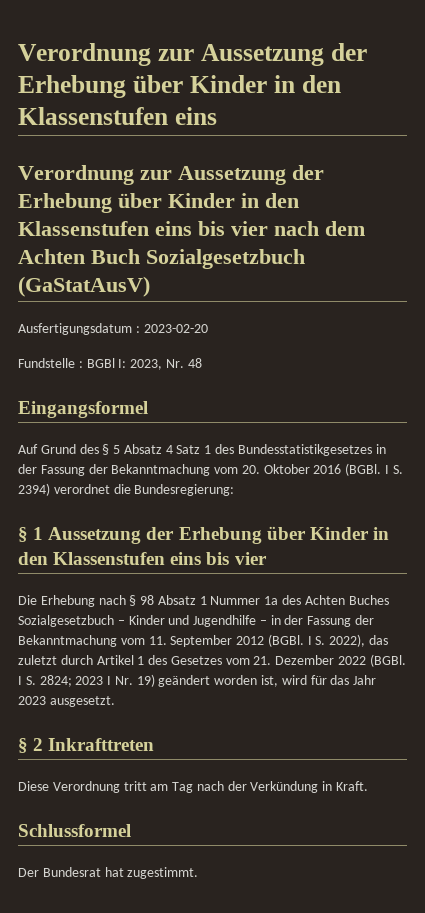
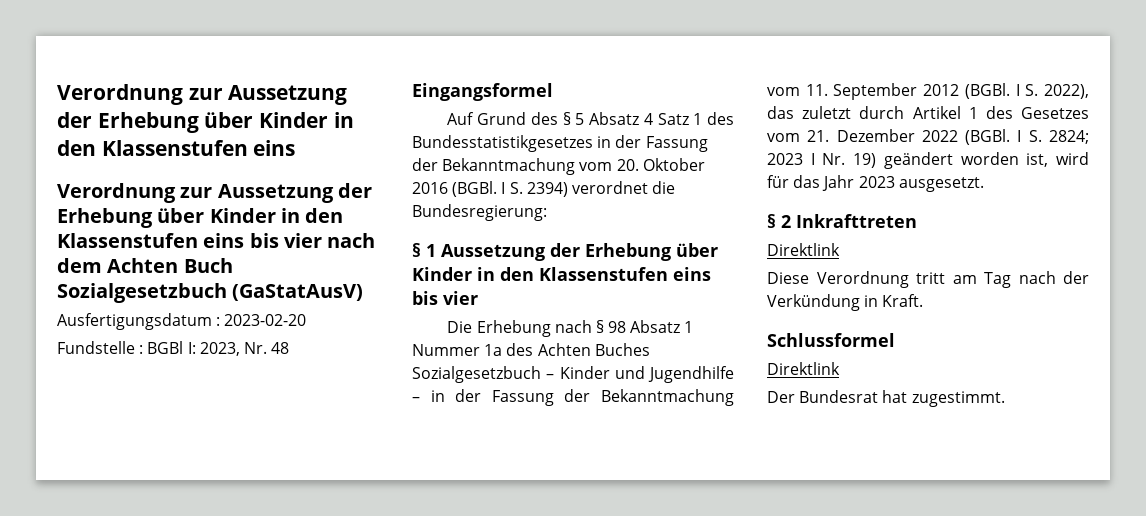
  § 2 Inkrafttreten
+ Direktlink
  Schlussformel
+ Direktlink

